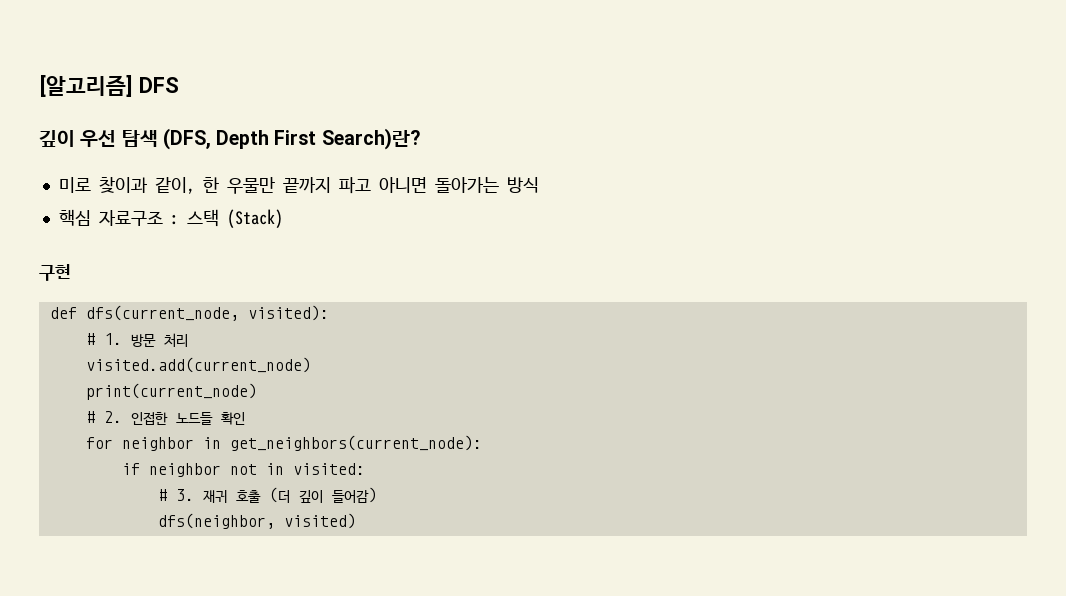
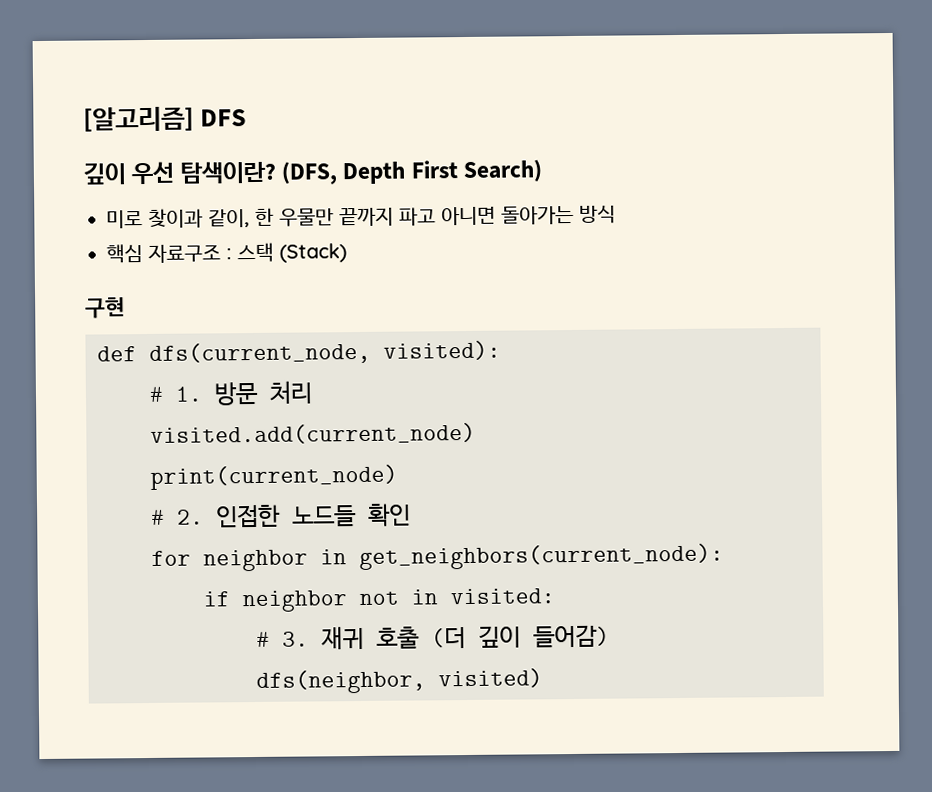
- 깊이 우선 탐색 (DFS, Depth First Search)란?
+ 깊이 우선 탐색이란? (DFS, Depth First Search)

